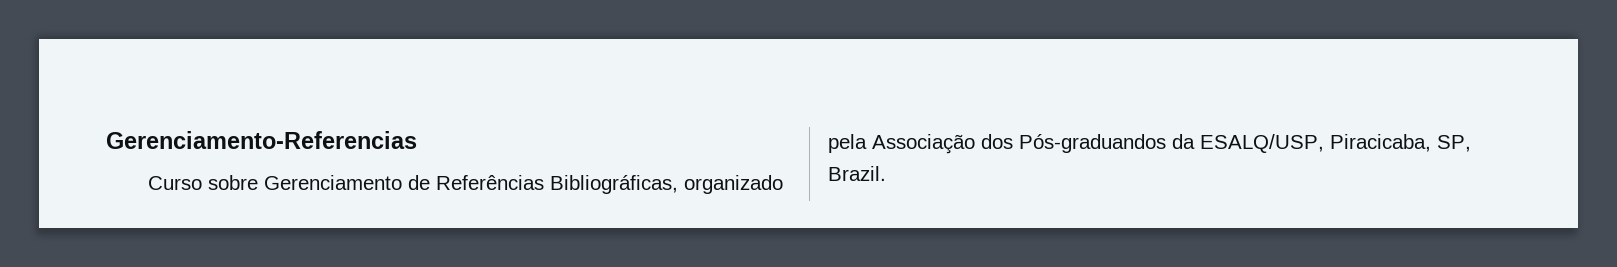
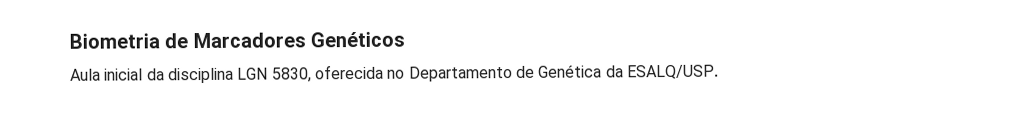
- Gerenciamento-Referencias
- Curso sobre Gerenciamento de Referências Bibliográficas, organizado pela Associação dos Pós-graduandos da ESALQ/USP, Piracicaba, SP, Brazil.
+ Biometria de Marcadores Genéticos
+ Aula inicial da disciplina LGN 5830, oferecida no Departamento de Genética da ESALQ/USP.

